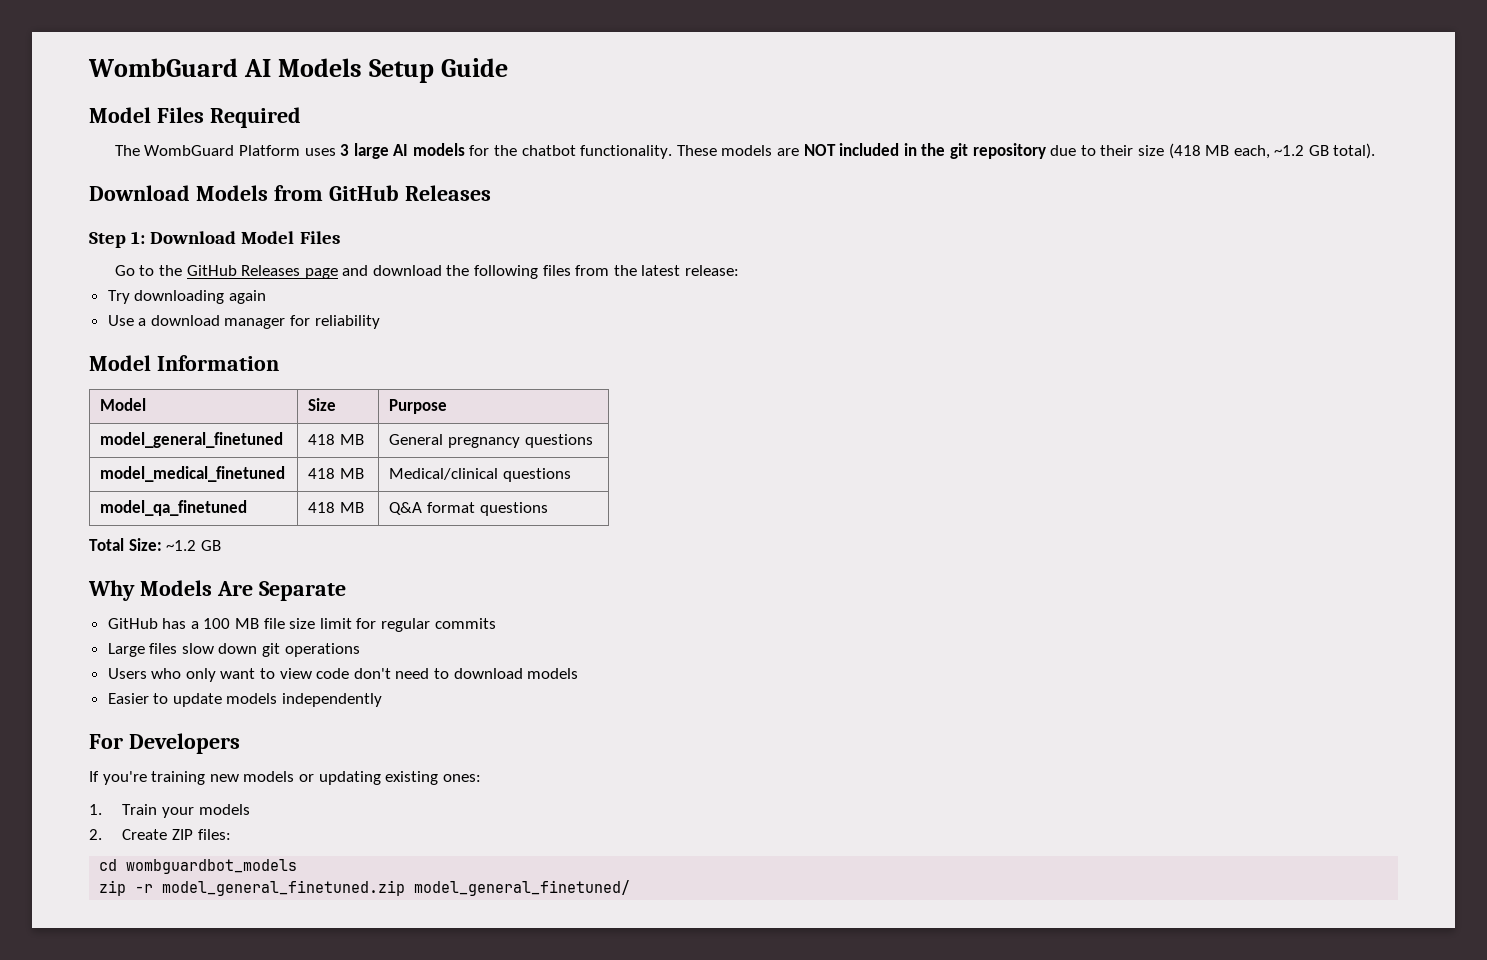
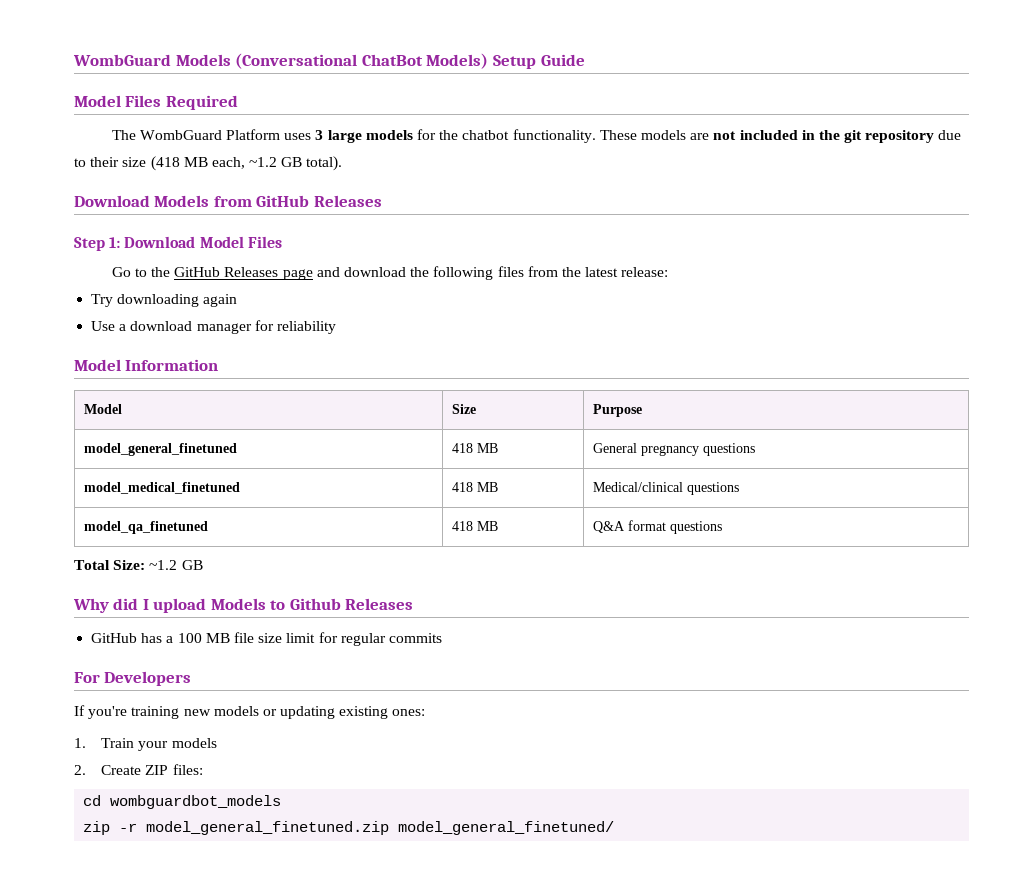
- WombGuard AI Models Setup Guide
+ WombGuard Models (Conversational ChatBot Models) Setup Guide
- The WombGuard Platform uses 3 large AI models for the chatbot functionality.
+ The WombGuard Platform uses 3 large models for the chatbot functionality.
- These models are NOT included in the git repository due to their size (418 MB each, ~1.2 GB total).
+ These models are not included in the git repository due to their size (418 MB each, ~1.2 GB total).
- Why Models Are Separate
+ Why did I upload Models to Github Releases
- Large files slow down git operations
- Users who only want to view code don't need to download models
- Easier to update models independently

